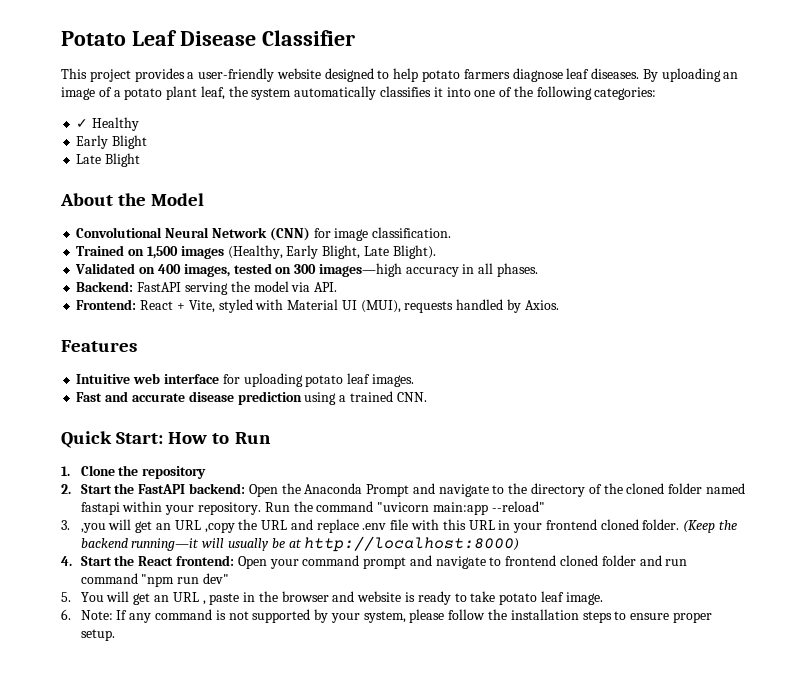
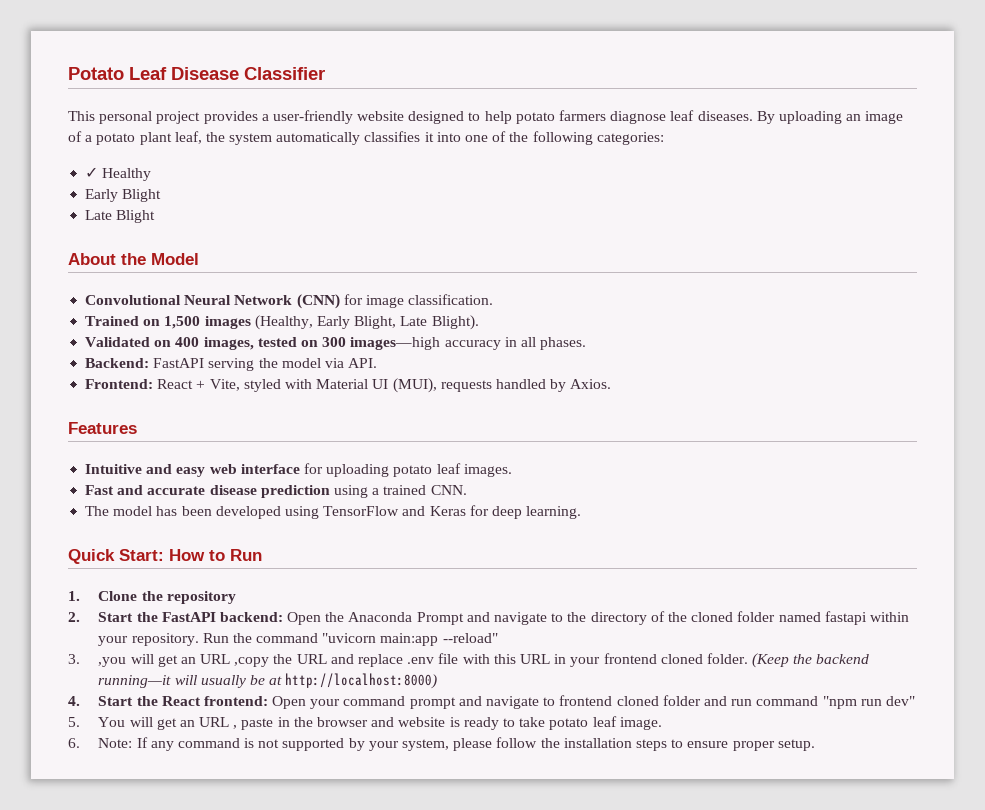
- This project provides a user-friendly website designed to help potato farmers diagnose leaf diseases.
+ This personal project provides a user-friendly website designed to help potato farmers diagnose leaf diseases.
- Intuitive web interface for uploading potato leaf images.
+ Intuitive and easy web interface for uploading potato leaf images.
+ The model has been developed using TensorFlow and Keras for deep learning.

